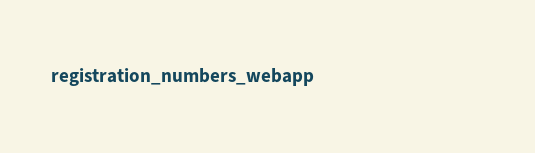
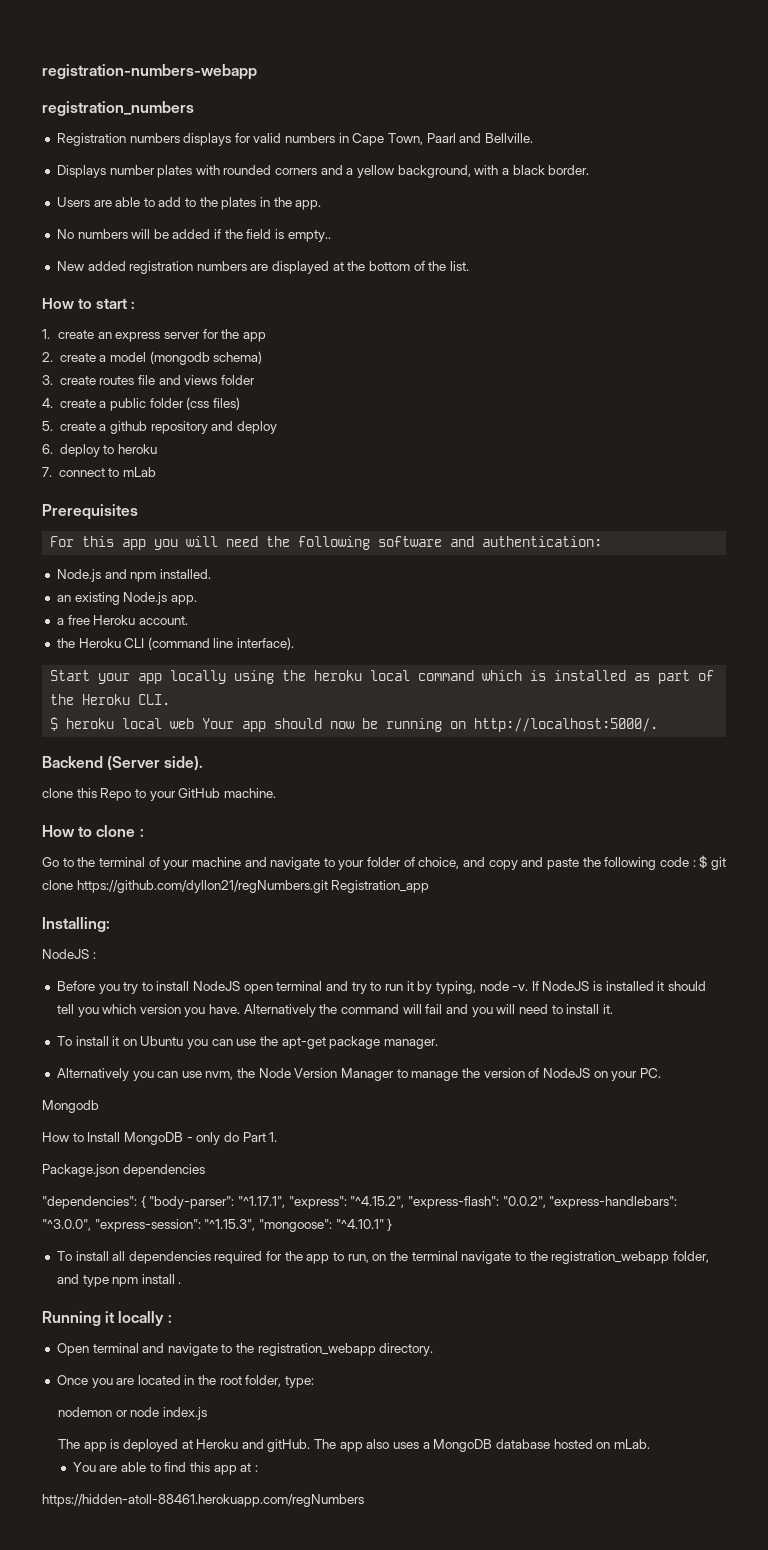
- registration_numbers_webapp
+ registration-numbers-webapp
+ registration_numbers
+ Registration numbers displays for valid numbers in Cape Town, Paarl and Bellville.
+ Displays number plates with rounded corners and a yellow background, with a black border.
+ Users are able to add to the plates in the app.
+ No numbers will be added if the field is empty..
+ New added registration numbers are displayed at the bottom of the list.
+ How to start :
+ 1. create an express server for the app
+ 2. create a model (mongodb schema)
+ 3. create routes file and views folder
+ 4. create a public folder (css files)
+ 5. create a github repository and deploy
+ 6. deploy to heroku
+ 7. connect to mLab
+ Prerequisites
+ For this app you will need the following software and authentication:
+ Node.js and npm installed.
+ an existing Node.js app.
+ a free Heroku account.
+ the Heroku CLI (command line interface).
+ Start your app locally using the heroku local command which is installed as part of the Heroku CLI.
+ $ heroku local web Your app should now be running on http://localhost:5000/.
+ Backend (Server side).
+ clone this Repo to your GitHub machine.
+ How to clone :
+ Go to the terminal of your machine and navigate to your folder of choice, and copy and paste the following code : $ git clone https://github.com/dyllon21/regNumbers.git Registration_app
+ Installing:
+ NodeJS :
+ Before you try to install NodeJS open terminal and try to run it by typing, node -v. If NodeJS is installed it should tell you which version you have. Alternatively the command will fail and you will need to install it.
+ To install it on Ubuntu you can use the apt-get package manager.
+ Alternatively you can use nvm, the Node Version Manager to manage the version of NodeJS on your PC.
+ Mongodb
+ How to Install MongoDB - only do Part 1.
+ Package.json dependencies
+ "dependencies": { "body-parser": "^1.17.1", "express": "^4.15.2", "express-flash": "0.0.2", "express-handlebars": "^3.0.0", "express-session": "^1.15.3", "mongoose": "^4.10.1" }
+ To install all dependencies required for the app to run, on the terminal navigate to the registration_webapp folder, and type npm install .
+ Running it locally :
+ Open terminal and navigate to the registration_webapp directory.
+ Once you are located in the root folder, type:
+ nodemon or node index.js
+ The app is deployed at Heroku and gitHub. The app also uses a MongoDB database hosted on mLab.
+ You are able to find this app at :
+ https://hidden-atoll-88461.herokuapp.com/regNumbers

